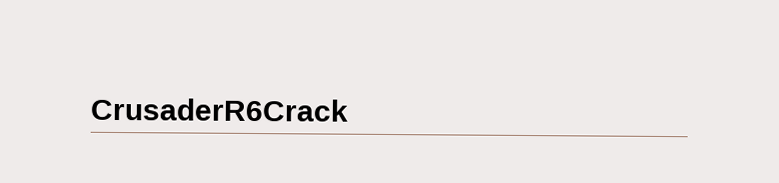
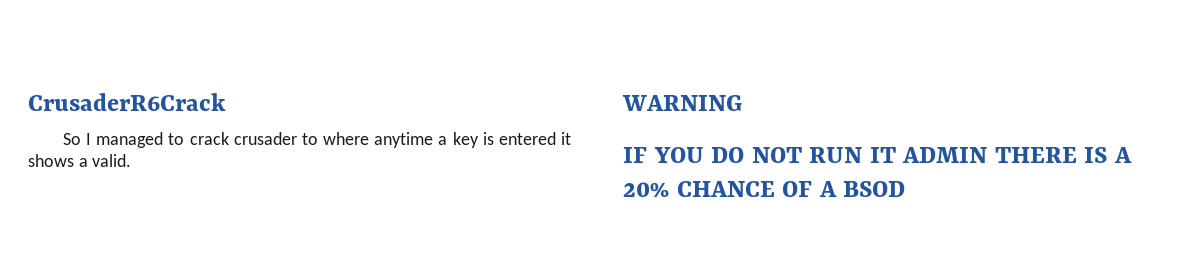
+ So I managed to crack crusader to where anytime a key is entered it shows a valid.
+ WARNING
+ IF YOU DO NOT RUN IT ADMIN THERE IS A 20% CHANCE OF A BSOD

